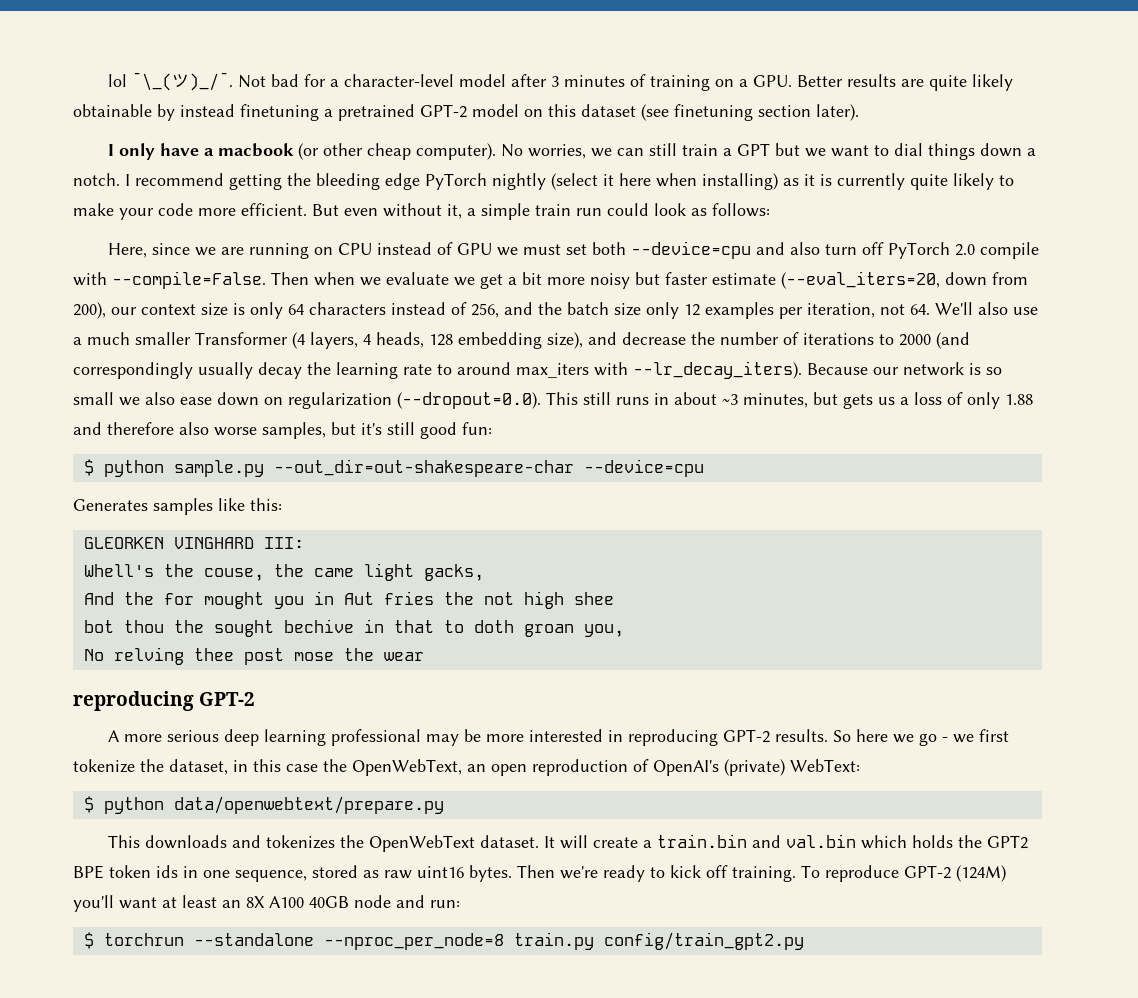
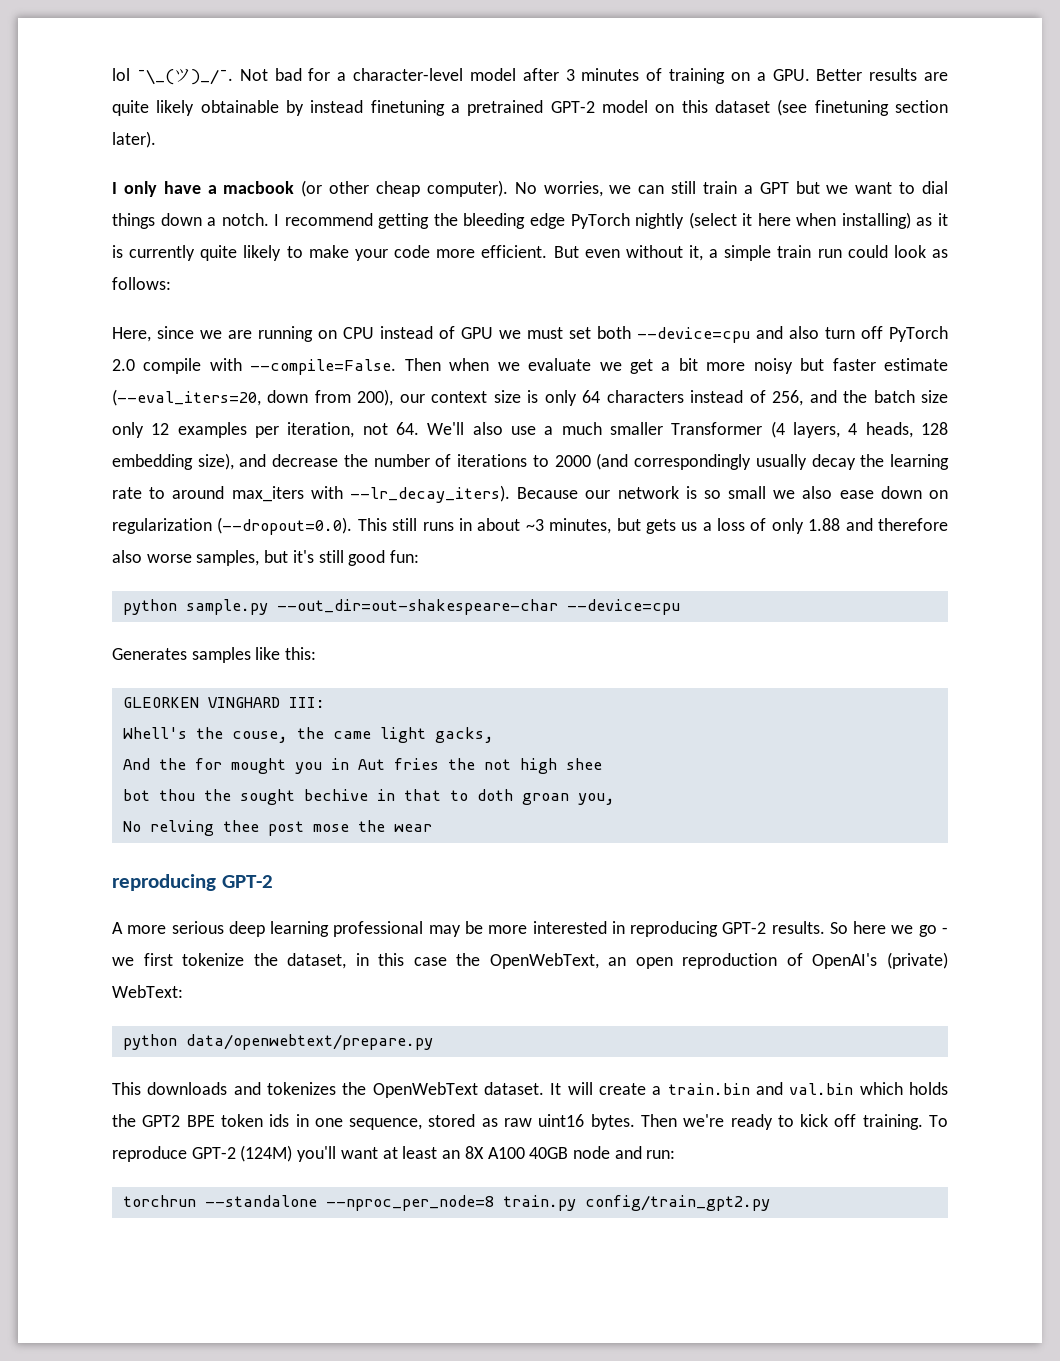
- $ python sample.py --out_dir=out-shakespeare-char --device=cpu
+ python sample.py --out_dir=out-shakespeare-char --device=cpu
- $ python data/openwebtext/prepare.py
+ python data/openwebtext/prepare.py
- $ torchrun --standalone --nproc_per_node=8 train.py config/train_gpt2.py
+ torchrun --standalone --nproc_per_node=8 train.py config/train_gpt2.py

